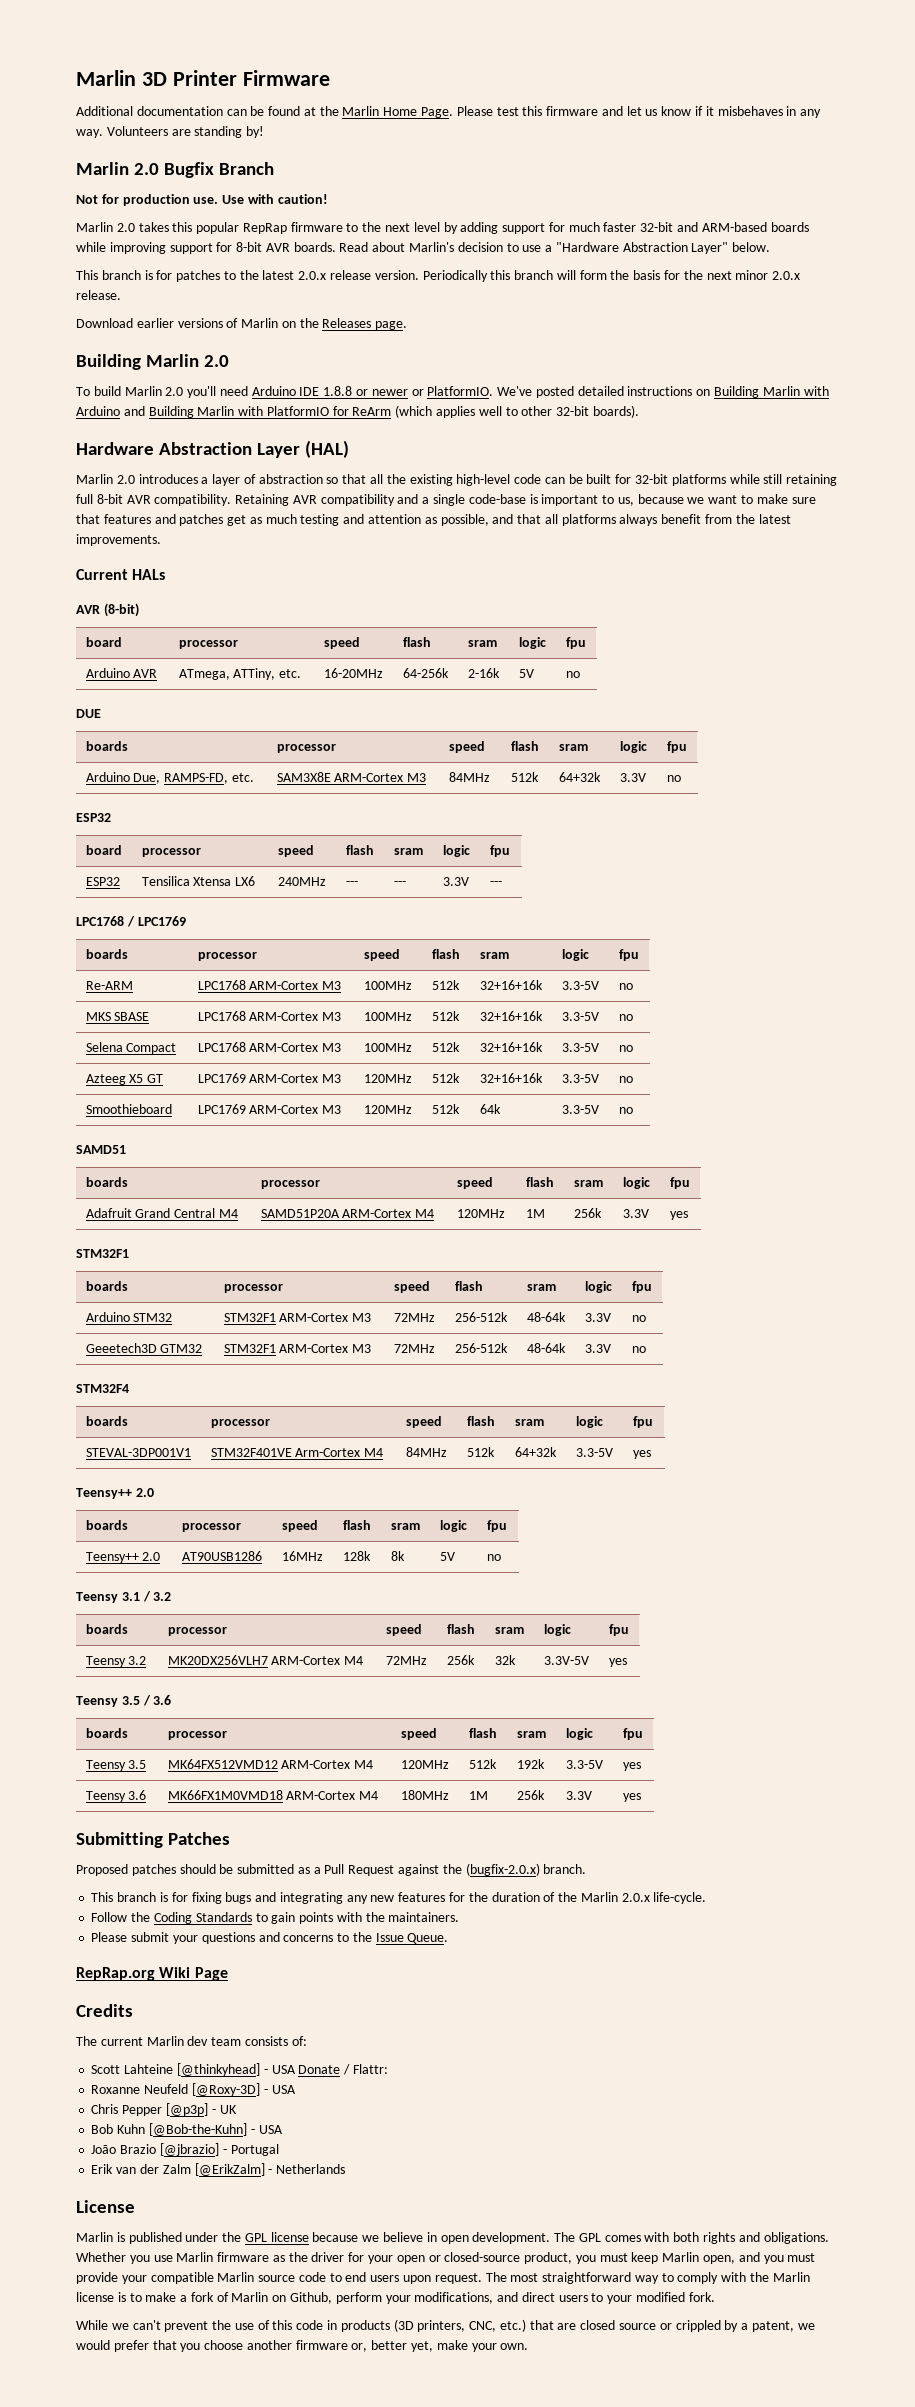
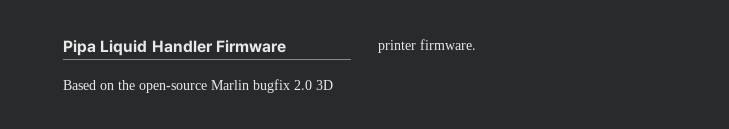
- Marlin 3D Printer Firmware
- Additional documentation can be found at the Marlin Home Page. Please test this firmware and let us know if it misbehaves in any way. Volunteers are standing by!
- Marlin 2.0 Bugfix Branch
- Not for production use. Use with caution!
- Marlin 2.0 takes this popular RepRap firmware to the next level by adding support for much faster 32-bit and ARM-based boards while improving support for 8-bit AVR boards. Read about Marlin's decision to use a "Hardware Abstraction Layer" below.
- This branch is for patches to the latest 2.0.x release version. Periodically this branch will form the basis for the next minor 2.0.x release.
- Download earlier versions of Marlin on the Releases page.
- Building Marlin 2.0
- To build Marlin 2.0 you'll need Arduino IDE 1.8.8 or newer or PlatformIO. We've posted detailed instructions on Building Marlin with Arduino and Building Marlin with PlatformIO for ReArm (which applies well to other 32-bit boards).
- Hardware Abstraction Layer (HAL)
- Marlin 2.0 introduces a layer of abstraction so that all the existing high-level code can be built for 32-bit platforms while still retaining full 8-bit AVR compatibility. Retaining AVR compatibility and a single code-base is important to us, because we want to make sure that features and patches get as much testing and attention as possible, and that all platforms always benefit from the latest improvements.
- Current HALs
- AVR (8-bit)
- board | processor | speed | flash | sram | logic | fpu
- Arduino AVR | ATmega, ATTiny, etc. | 16-20MHz | 64-256k | 2-16k | 5V | no
- DUE
- boards | processor | speed | flash | sram | logic | fpu
- Arduino Due, RAMPS-FD, etc. | SAM3X8E ARM-Cortex M3 | 84MHz | 512k | 64+32k | 3.3V | no
- ESP32
- board | processor | speed | flash | sram | logic | fpu
- ESP32 | Tensilica Xtensa LX6 | 240MHz | --- | --- | 3.3V | ---
- LPC1768 / LPC1769
- boards | processor | speed | flash | sram | logic | fpu
- Re-ARM | LPC1768 ARM-Cortex M3 | 100MHz | 512k | 32+16+16k | 3.3-5V | no
- MKS SBASE | LPC1768 ARM-Cortex M3 | 100MHz | 512k | 32+16+16k | 3.3-5V | no
- Selena Compact | LPC1768 ARM-Cortex M3 | 100MHz | 512k | 32+16+16k | 3.3-5V | no
- Azteeg X5 GT | LPC1769 ARM-Cortex M3 | 120MHz | 512k | 32+16+16k | 3.3-5V | no
- Smoothieboard | LPC1769 ARM-Cortex M3 | 120MHz | 512k | 64k | 3.3-5V | no
- SAMD51
- boards | processor | speed | flash | sram | logic | fpu
- Adafruit Grand Central M4 | SAMD51P20A ARM-Cortex M4 | 120MHz | 1M | 256k | 3.3V | yes
- STM32F1
- boards | processor | speed | flash | sram | logic | fpu
- Arduino STM32 | STM32F1 ARM-Cortex M3 | 72MHz | 256-512k | 48-64k | 3.3V | no
- Geeetech3D GTM32 | STM32F1 ARM-Cortex M3 | 72MHz | 256-512k | 48-64k | 3.3V | no
- STM32F4
- boards | processor | speed | flash | sram | logic | fpu
- STEVAL-3DP001V1 | STM32F401VE Arm-Cortex M4 | 84MHz | 512k | 64+32k | 3.3-5V | yes
- Teensy++ 2.0
- boards | processor | speed | flash | sram | logic | fpu
- Teensy++ 2.0 | AT90USB1286 | 16MHz | 128k | 8k | 5V | no
- Teensy 3.1 / 3.2
- boards | processor | speed | flash | sram | logic | fpu
- Teensy 3.2 | MK20DX256VLH7 ARM-Cortex M4 | 72MHz | 256k | 32k | 3.3V-5V | yes
- Teensy 3.5 / 3.6
- boards | processor | speed | flash | sram | logic | fpu
- Teensy 3.5 | MK64FX512VMD12 ARM-Cortex M4 | 120MHz | 512k | 192k | 3.3-5V | yes
- Teensy 3.6 | MK66FX1M0VMD18 ARM-Cortex M4 | 180MHz | 1M | 256k | 3.3V | yes
- Submitting Patches
- Proposed patches should be submitted as a Pull Request against the (bugfix-2.0.x) branch.
- This branch is for fixing bugs and integrating any new features for the duration of the Marlin 2.0.x life-cycle.
- Follow the Coding Standards to gain points with the maintainers.
- Please submit your questions and concerns to the Issue Queue.
- RepRap.org Wiki Page
- Credits
- The current Marlin dev team consists of:
- Scott Lahteine [@thinkyhead] - USA Donate / Flattr:
- Roxanne Neufeld [@Roxy-3D] - USA
- Chris Pepper [@p3p] - UK
- Bob Kuhn [@Bob-the-Kuhn] - USA
- João Brazio [@jbrazio] - Portugal
- Erik van der Zalm [@ErikZalm] - Netherlands
- License
- Marlin is published under the GPL license because we believe in open development. The GPL comes with both rights and obligations. Whether you use Marlin firmware as the driver for your open or closed-source product, you must keep Marlin open, and you must provide your compatible Marlin source code to end users upon request. The most straightforward way to comply with the Marlin license is to make a fork of Marlin on Github, perform your modifications, and direct users to your modified fork.
- While we can't prevent the use of this code in products (3D printers, CNC, etc.) that are closed source or crippled by a patent, we would prefer that you choose another firmware or, better yet, make your own.
+ Pipa Liquid Handler Firmware
+ Based on the open-source Marlin bugfix 2.0 3D printer firmware.

